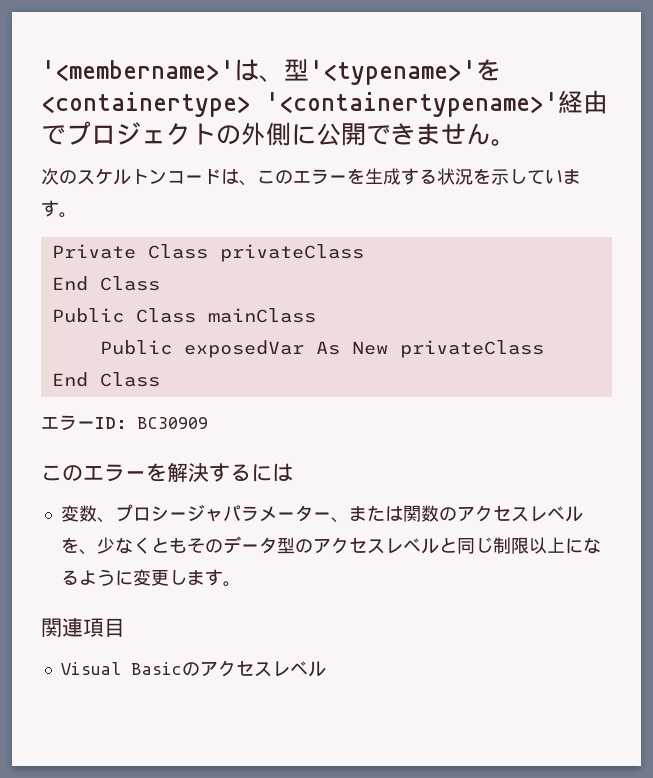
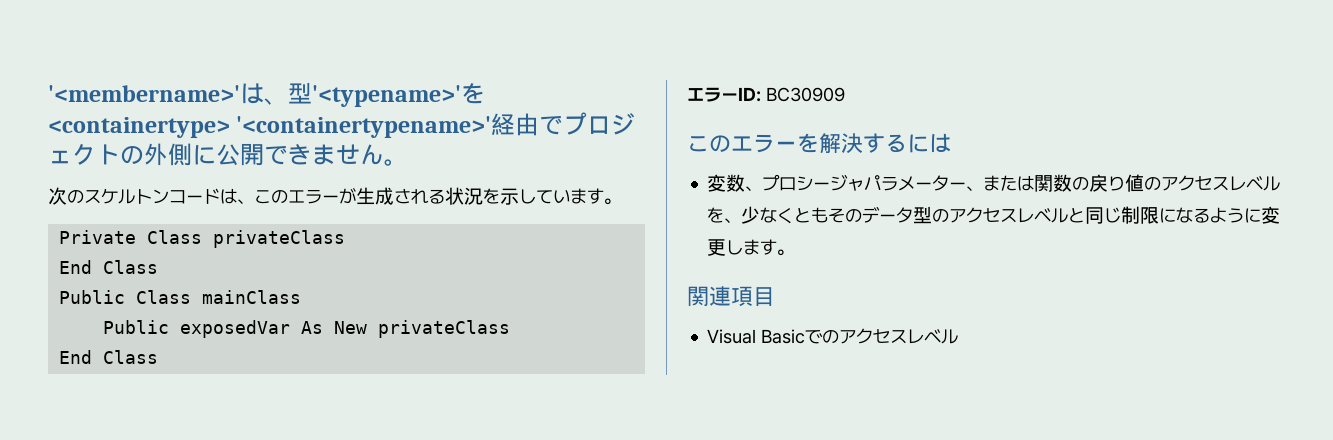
- 次のスケルトンコードは、このエラーを生成する状況を示しています。
+ 次のスケルトンコードは、このエラーが生成される状況を示しています。
- 変数、プロシージャパラメーター、または関数のアクセスレベルを、少なくともそのデータ型のアクセスレベルと同じ制限以上になるように変更します。
+ 変数、プロシージャパラメーター、または関数の戻り値のアクセスレベルを、少なくともそのデータ型のアクセスレベルと同じ制限になるように変更します。
- Visual Basicのアクセスレベル
+ Visual Basicでのアクセスレベル

